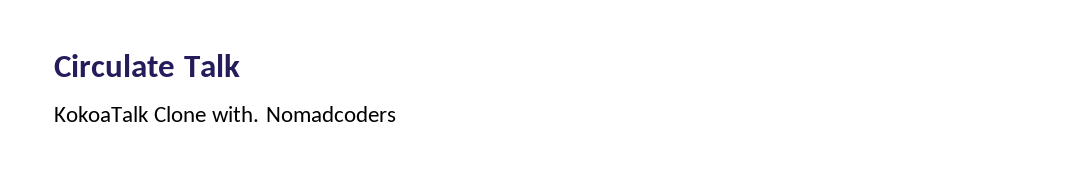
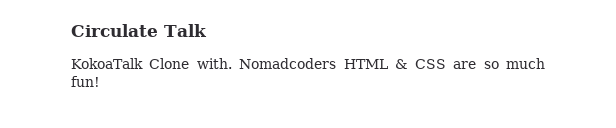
- Nomadcoders
+ Nomadcoders HTML & CSS are so much fun!

